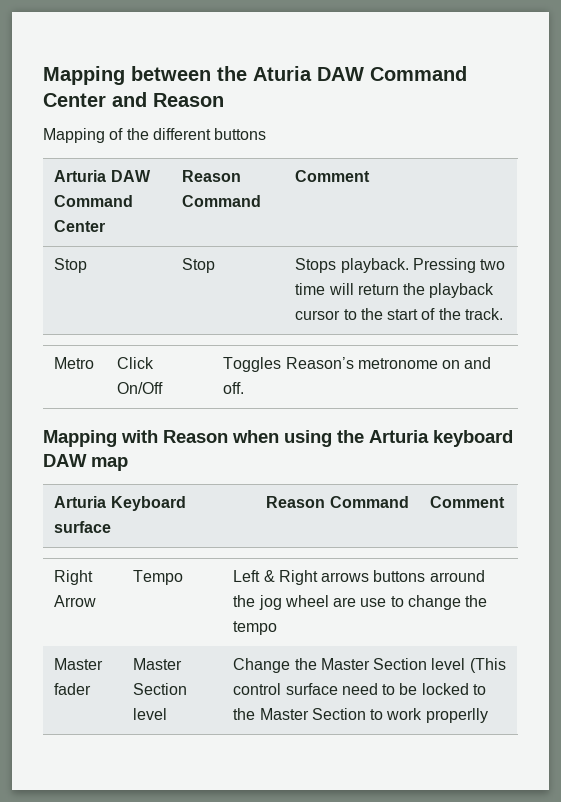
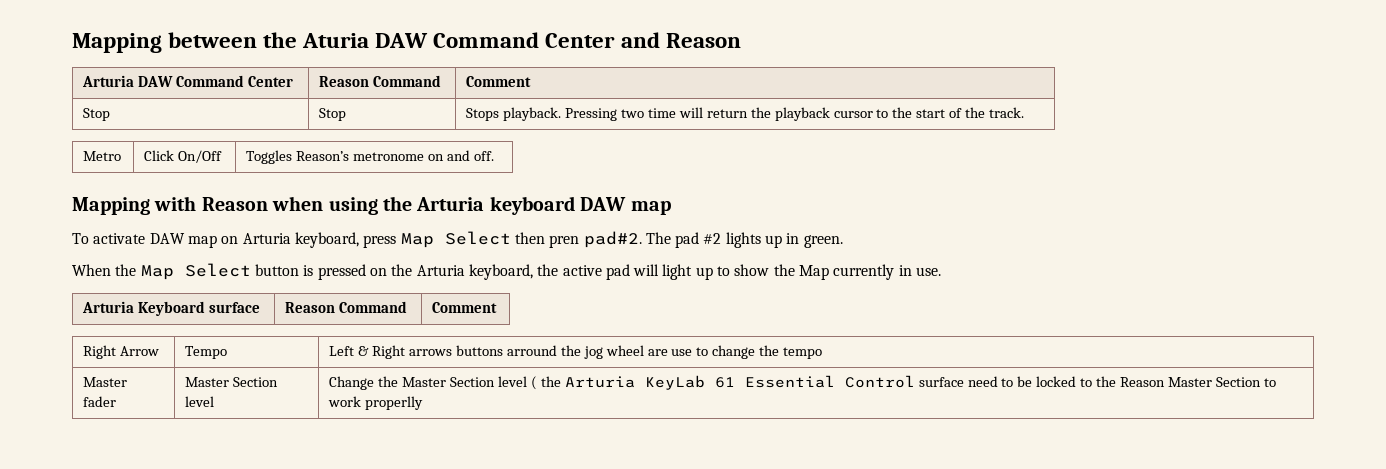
- Mapping of the different buttons
+ To activate DAW map on Arturia keyboard, press Map Select then pren pad#2. The pad #2 lights up in green.
+ When the Map Select button is pressed on the Arturia keyboard, the active pad will light up to show the Map currently in use.
- Master fader | Master Section level | Change the Master Section level (This control surface need to be locked to the Master Section to work properlly
+ Master fader | Master Section level | Change the Master Section level ( the Arturia KeyLab 61 Essential Control surface need to be locked to the Reason Master Section to work properlly

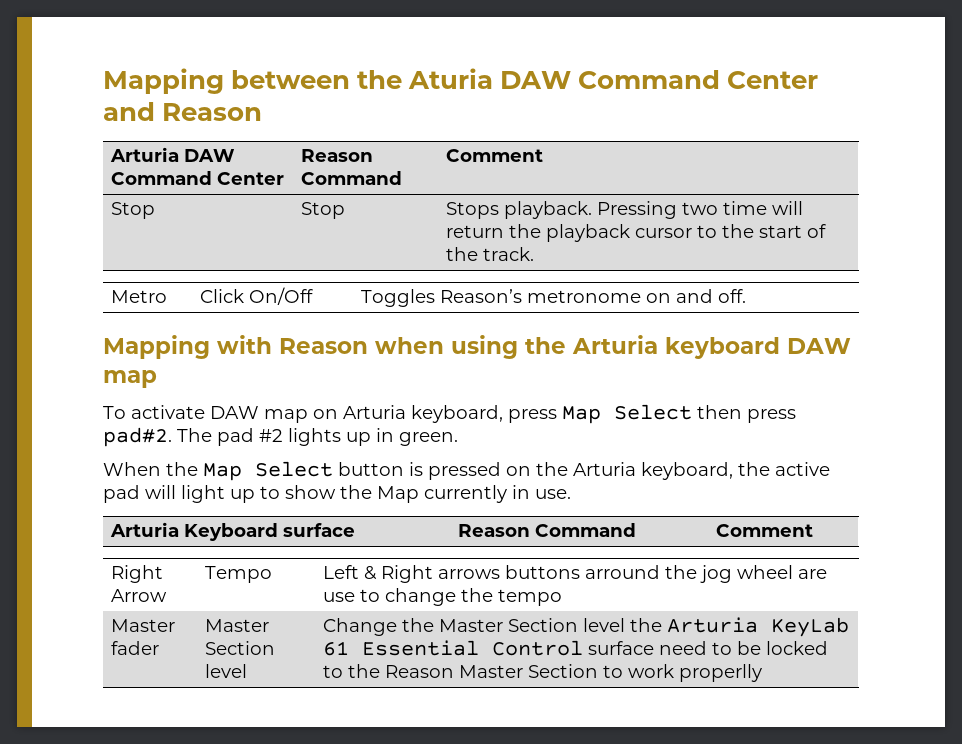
- To activate DAW map on Arturia keyboard, press Map Select then pren pad#2.
+ To activate DAW map on Arturia keyboard, press Map Select then press pad#2.
- Master fader | Master Section level | Change the Master Section level ( the Arturia KeyLab 61 Essential Control surface need to be locked to the Reason Master Section to work properlly
+ Master fader | Master Section level | Change the Master Section level the Arturia KeyLab 61 Essential Control surface need to be locked to the Reason Master Section to work properlly

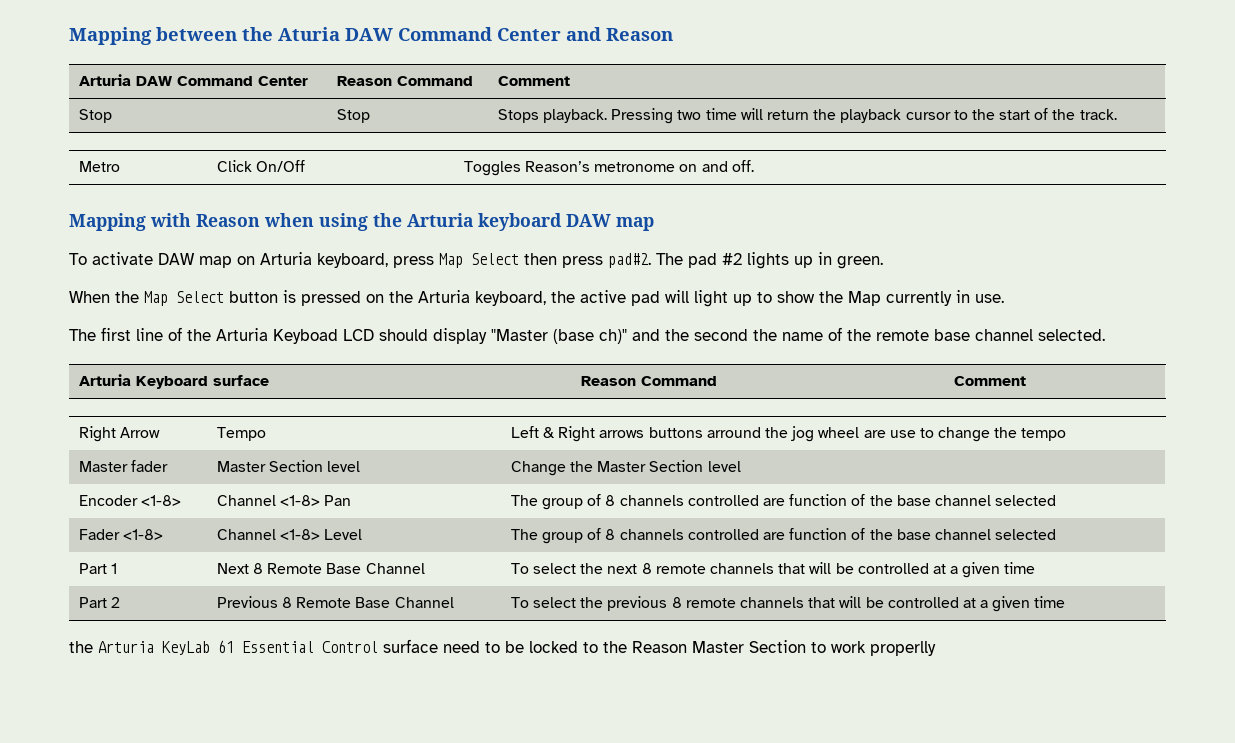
+ The first line of the Arturia Keyboad LCD should display "Master (base ch)" and the second the name of the remote base channel selected.
- Master fader | Master Section level | Change the Master Section level the Arturia KeyLab 61 Essential Control surface need to be locked to the Reason Master Section to work properlly
+ Master fader | Master Section level | Change the Master Section level
+ Encoder <1-8> | Channel <1-8> Pan | The group of 8 channels controlled are function of the base channel selected
+ Fader <1-8> | Channel <1-8> Level | The group of 8 channels controlled are function of the base channel selected
+ Part 1 | Next 8 Remote Base Channel | To select the next 8 remote channels that will be controlled at a given time
+ Part 2 | Previous 8 Remote Base Channel | To select the previous 8 remote channels that will be controlled at a given time
+ the Arturia KeyLab 61 Essential Control surface need to be locked to the Reason Master Section to work properlly

